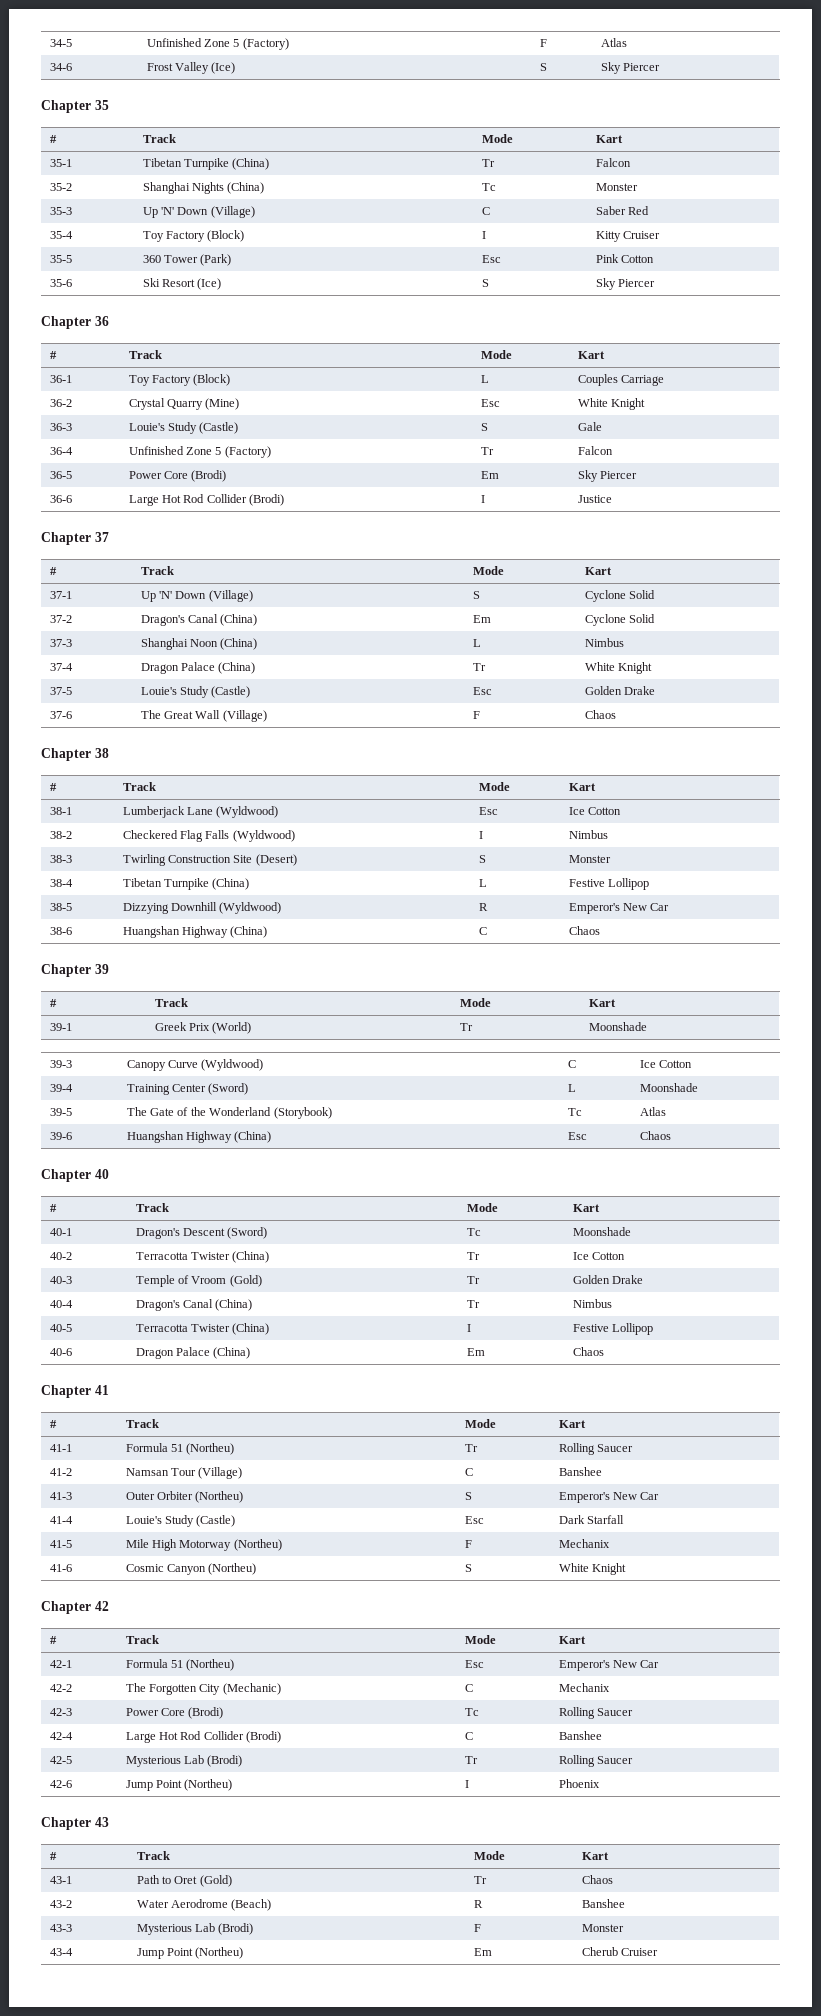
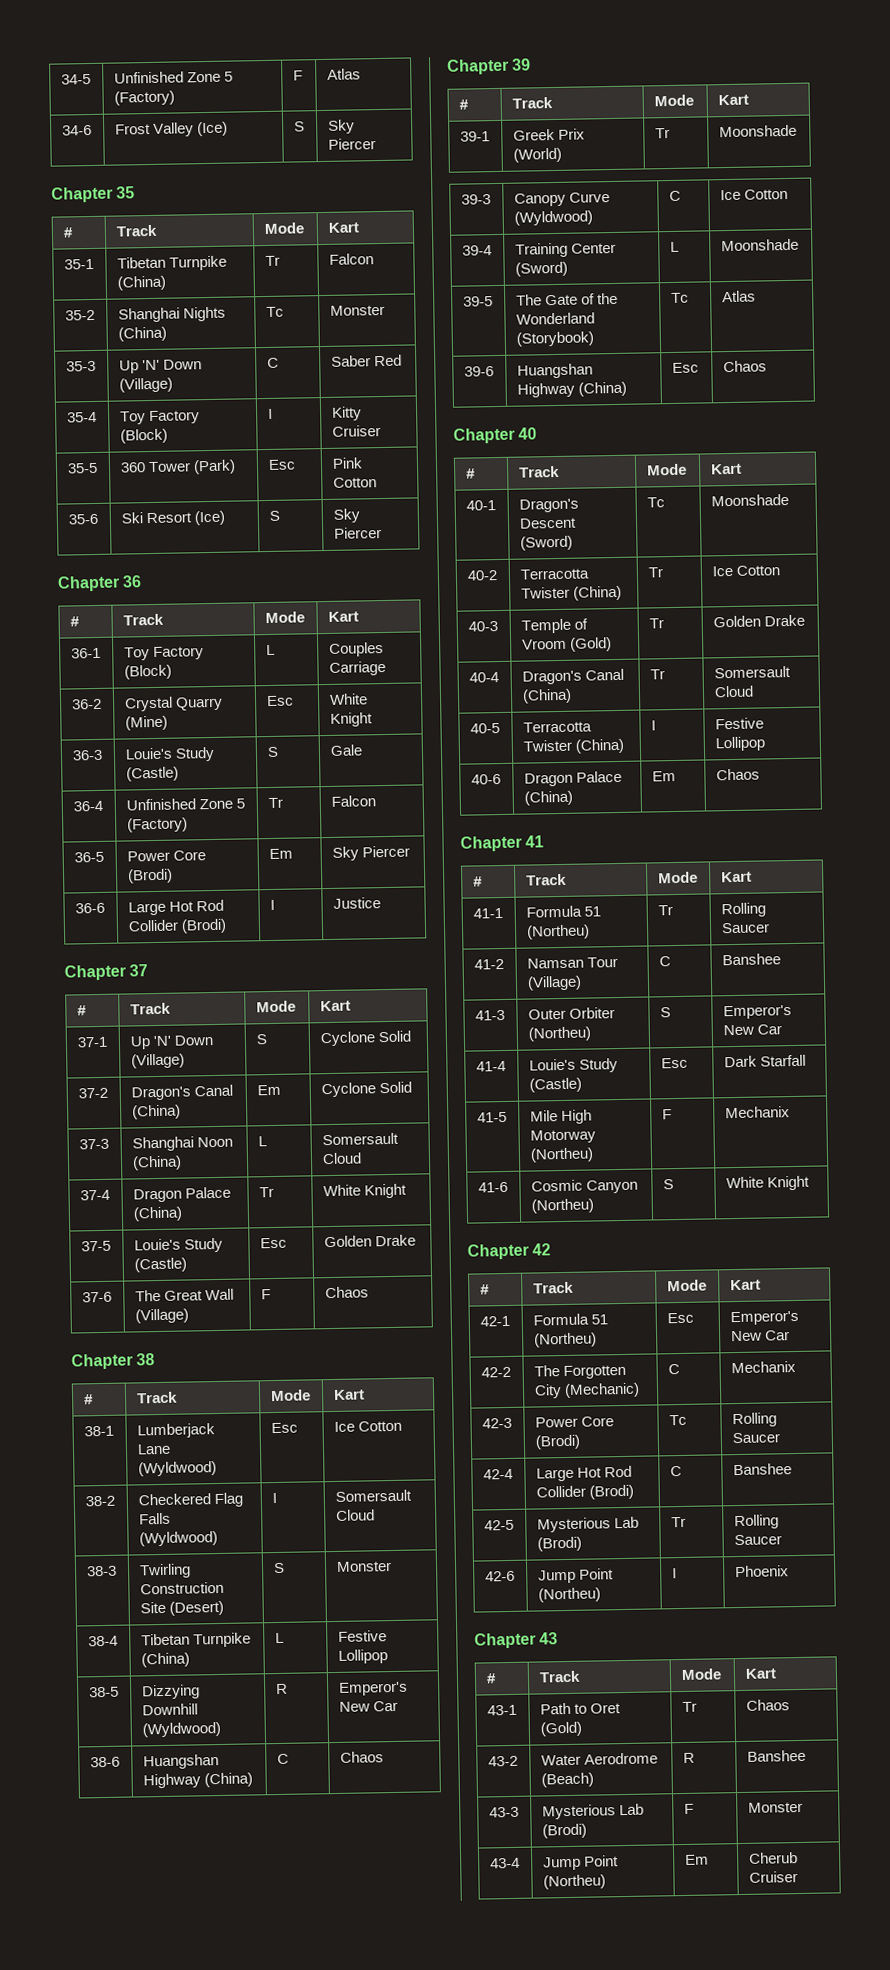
- 37-3 | Shanghai Noon (China) | L | Nimbus
+ 37-3 | Shanghai Noon (China) | L | Somersault Cloud
- 38-2 | Checkered Flag Falls (Wyldwood) | I | Nimbus
+ 38-2 | Checkered Flag Falls (Wyldwood) | I | Somersault Cloud
- 40-4 | Dragon's Canal (China) | Tr | Nimbus
+ 40-4 | Dragon's Canal (China) | Tr | Somersault Cloud

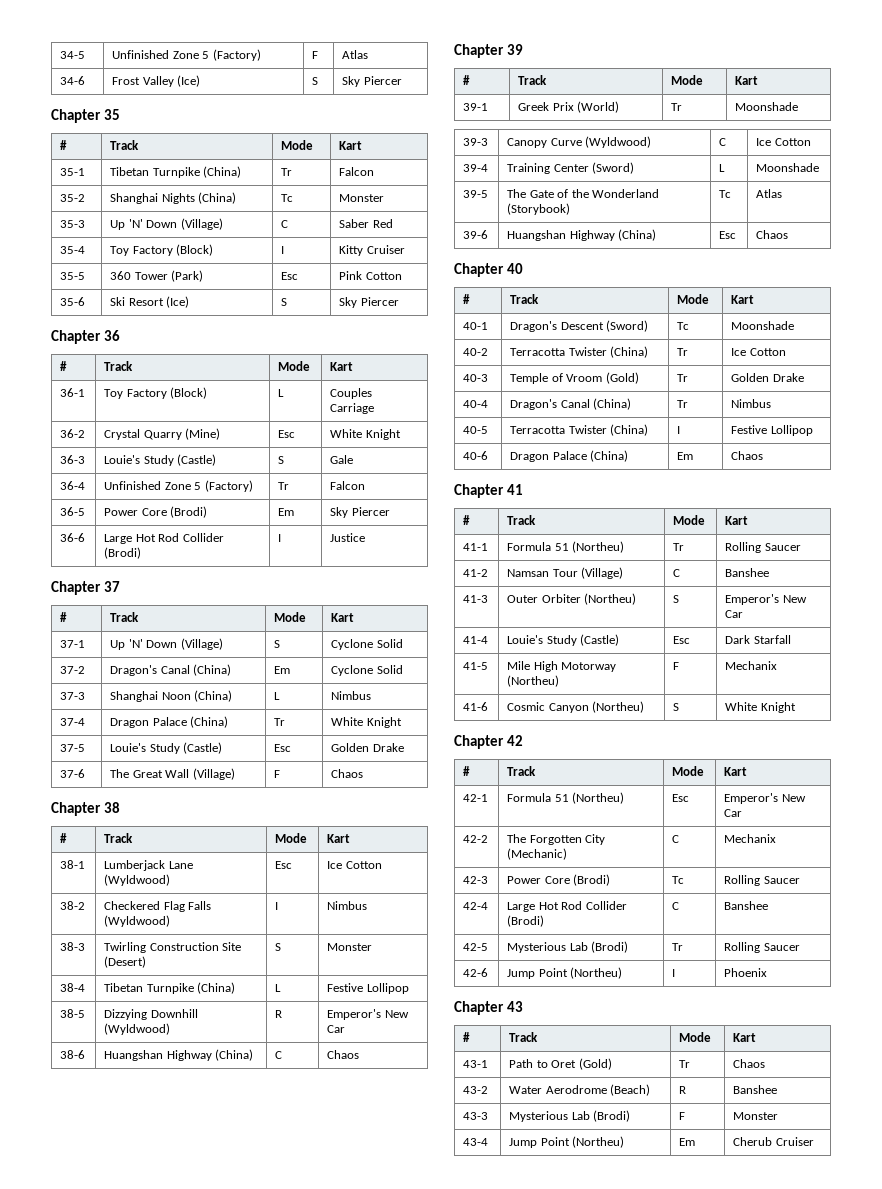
- 37-3 | Shanghai Noon (China) | L | Somersault Cloud
+ 37-3 | Shanghai Noon (China) | L | Nimbus
- 38-2 | Checkered Flag Falls (Wyldwood) | I | Somersault Cloud
+ 38-2 | Checkered Flag Falls (Wyldwood) | I | Nimbus
- 40-4 | Dragon's Canal (China) | Tr | Somersault Cloud
+ 40-4 | Dragon's Canal (China) | Tr | Nimbus

